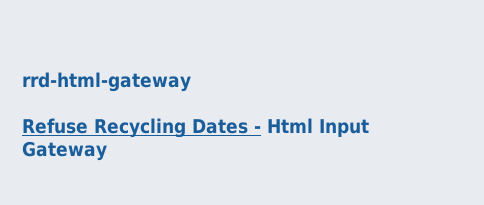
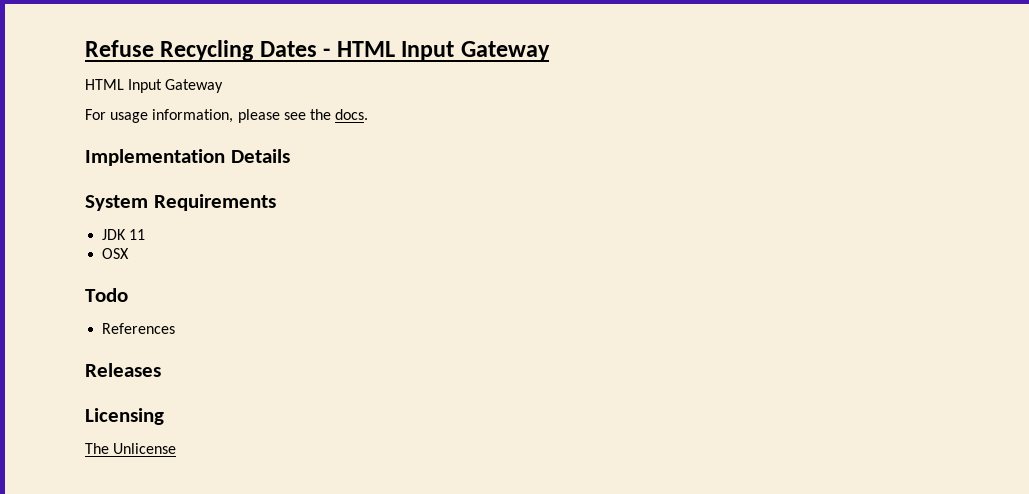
- rrd-html-gateway
- Refuse Recycling Dates - Html Input Gateway
+ Refuse Recycling Dates - HTML Input Gateway
+ HTML Input Gateway
+ For usage information, please see the docs.
+ Implementation Details
+ System Requirements
+ JDK 11
+ OSX
+ Todo
+ References
+ Releases
+ Licensing
+ The Unlicense

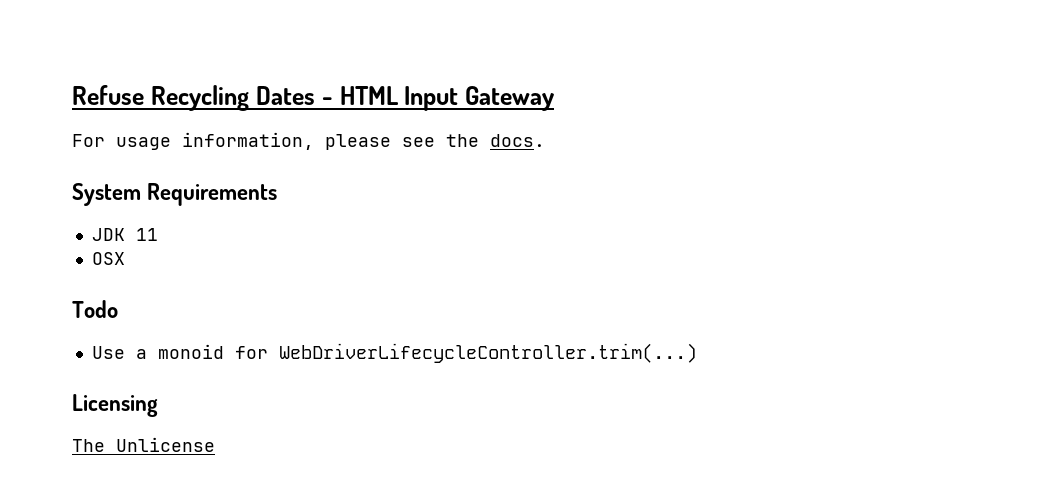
  Refuse Recycling Dates - HTML Input Gateway
- HTML Input Gateway
- Implementation Details
- References
- Releases
+ Use a monoid for WebDriverLifecycleController.trim(...)

